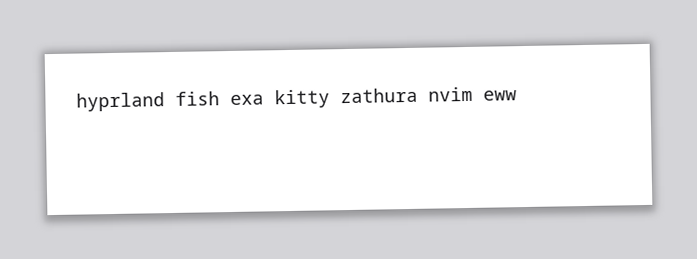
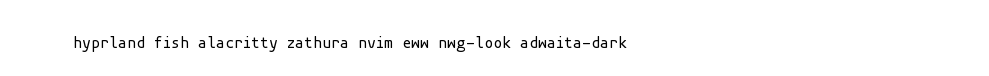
- hyprland fish exa kitty zathura nvim eww
+ hyprland fish alacritty zathura nvim eww nwg-look adwaita-dark

